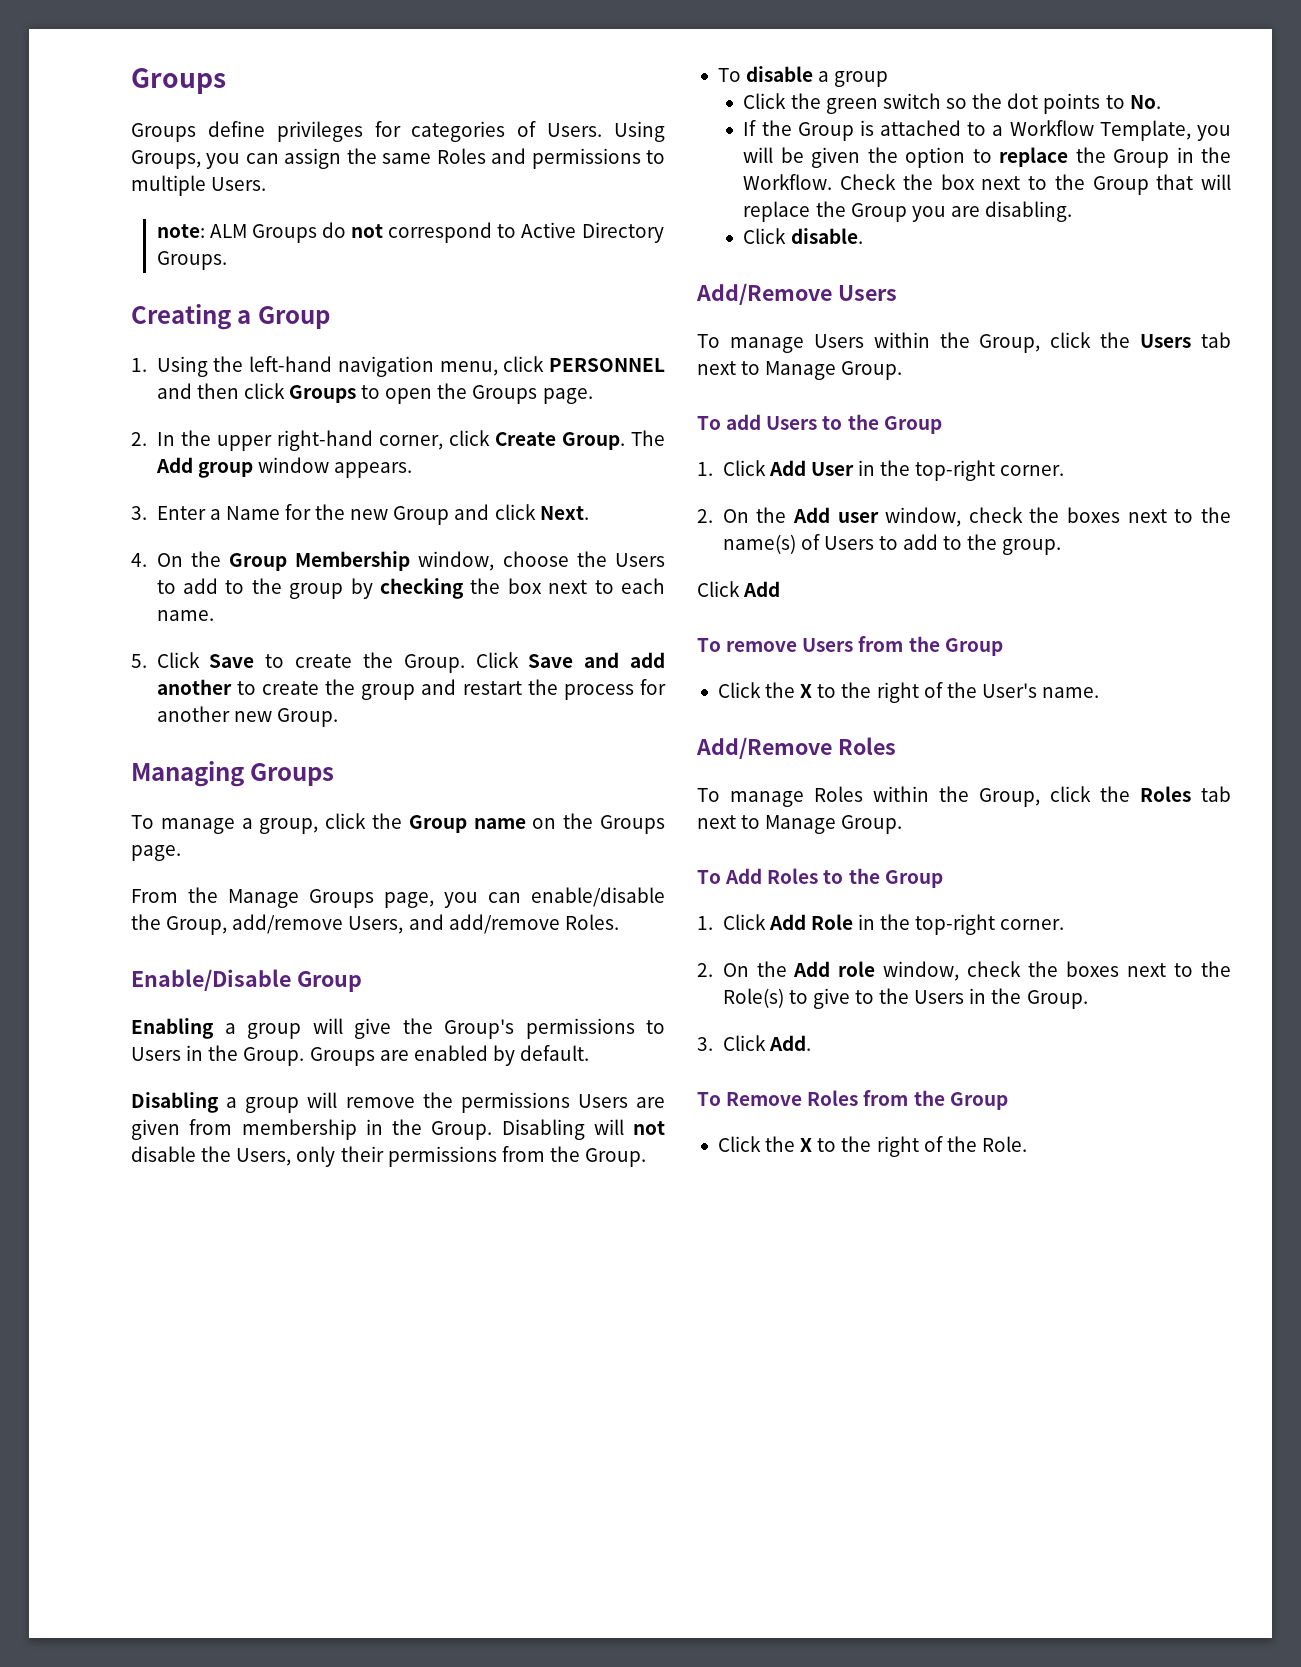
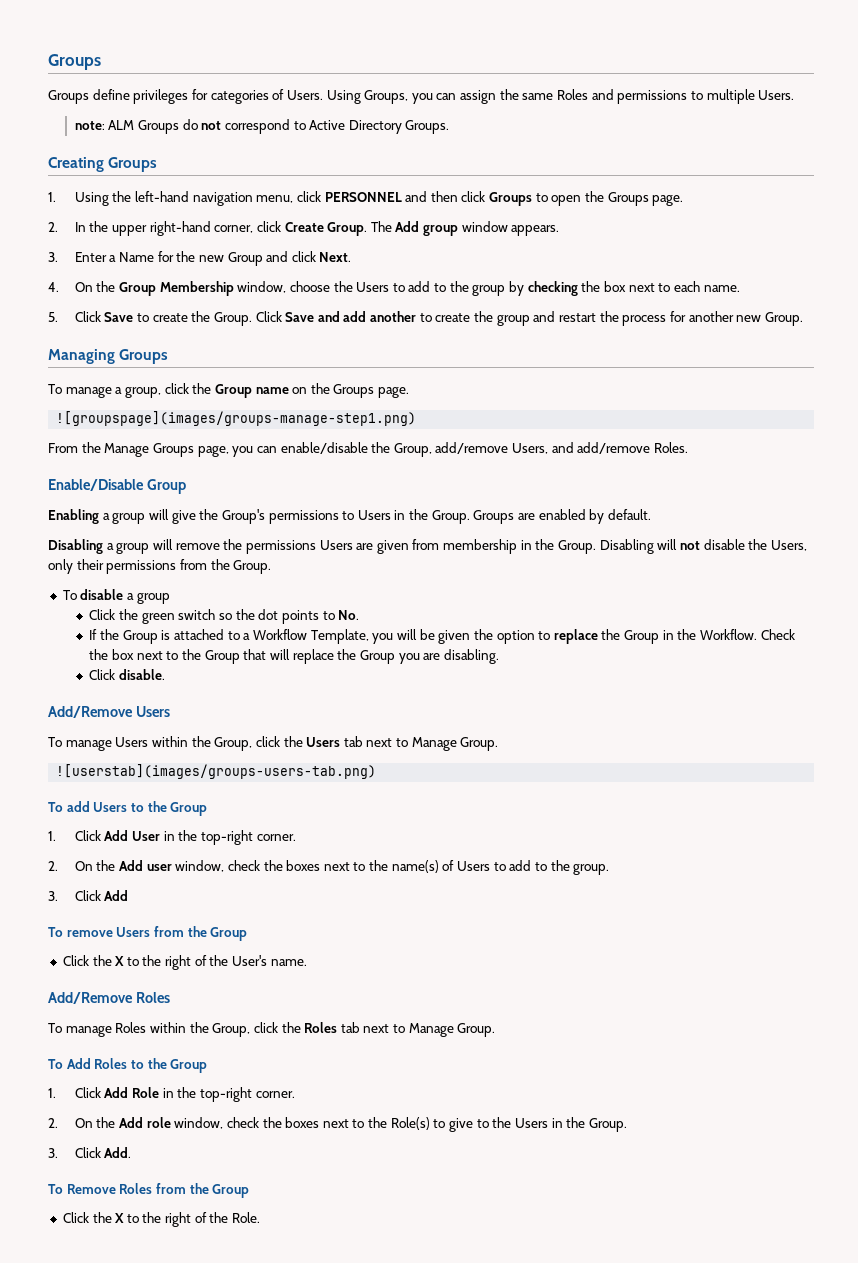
- Creating a Group
+ Creating Groups
+ ![groupspage](images/groups-manage-step1.png)
+ ![userstab](images/groups-users-tab.png)
  2. On the Add user window, check the boxes next to the name(s) of Users to add to the group.
- Click Add
+ 3. Click Add

